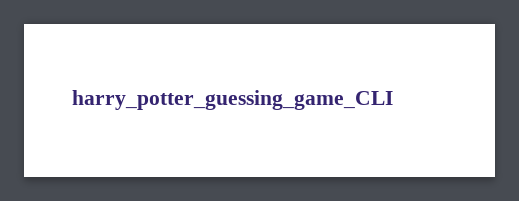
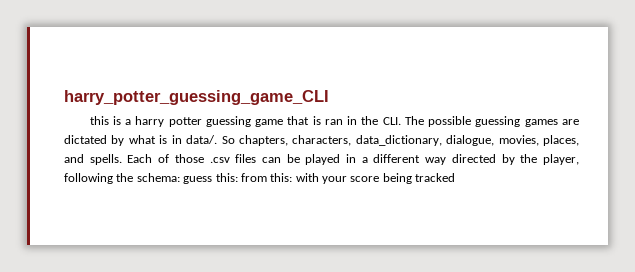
+ this is a harry potter guessing game that is ran in the CLI. The possible guessing games are dictated by what is in data/. So chapters, characters, data_dictionary, dialogue, movies, places, and spells. Each of those .csv files can be played in a different way directed by the player, following the schema: guess this: from this: with your score being tracked

